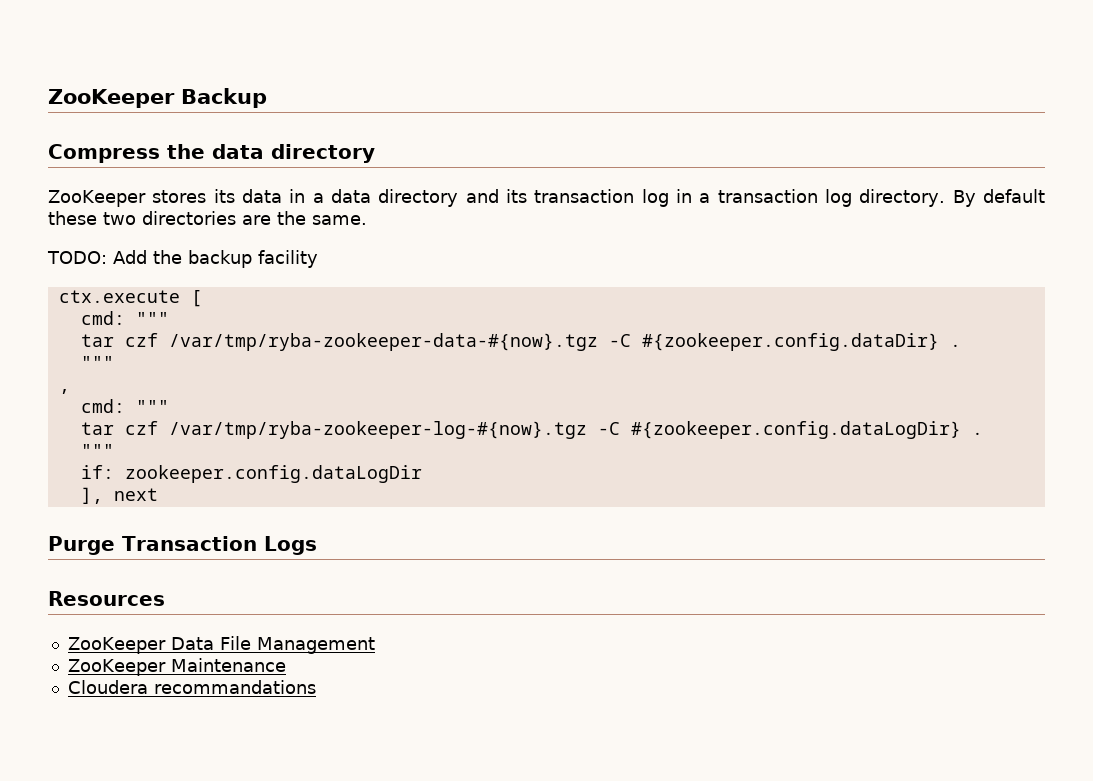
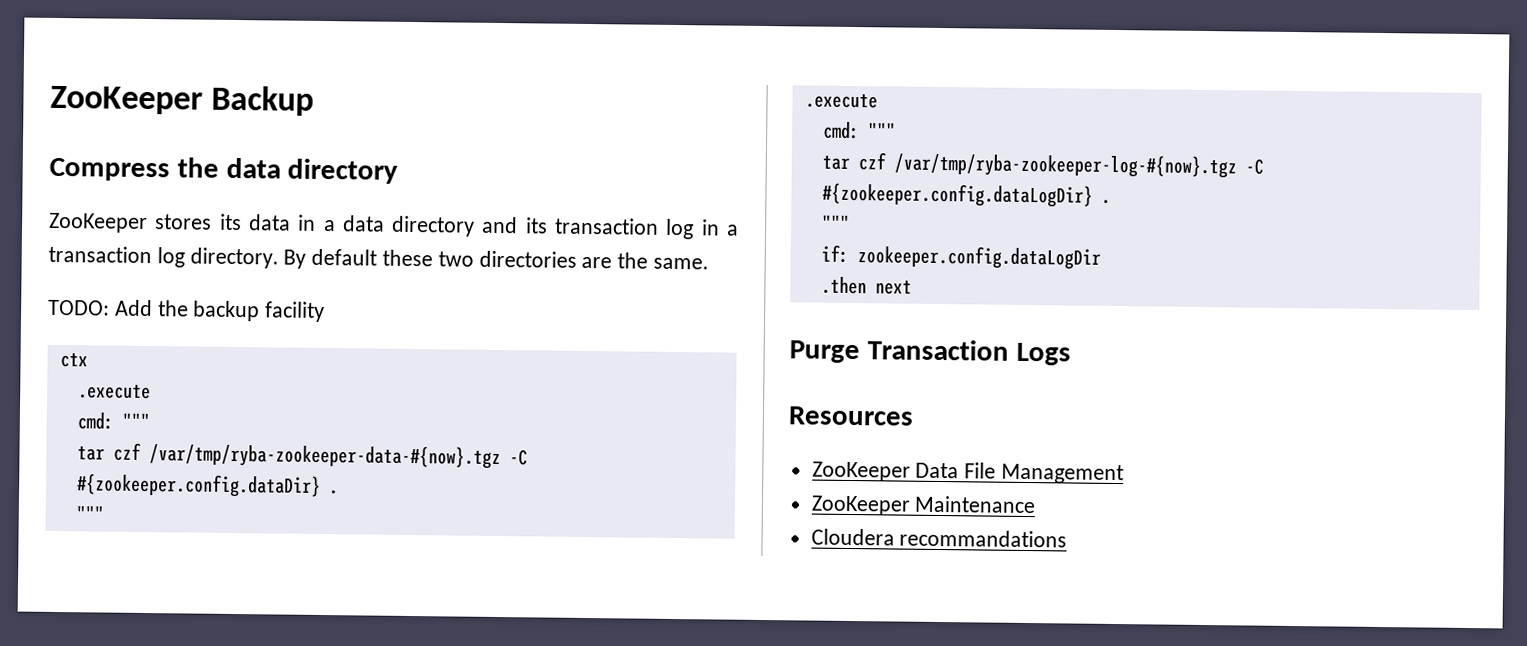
- ctx.execute [
+ ctx
+ .execute
  tar czf /var/tmp/ryba-zookeeper-data-#{now}.tgz -C #{zookeeper.config.dataDir} .
  """
- ,
+ .execute
- ], next
+ .then next

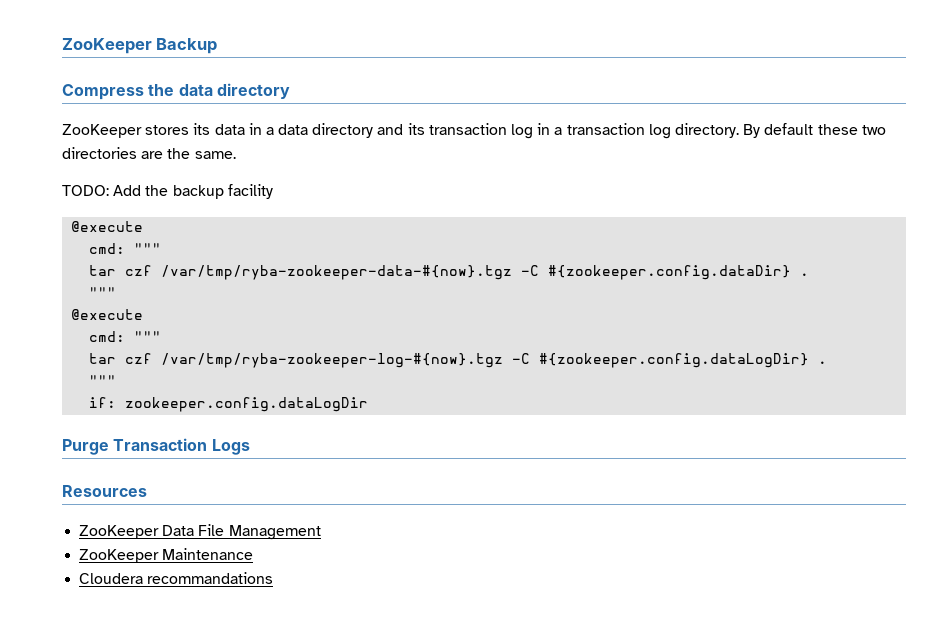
  TODO: Add the backup facility
- ctx
- .execute
+ @execute
  tar czf /var/tmp/ryba-zookeeper-data-#{now}.tgz -C #{zookeeper.config.dataDir} .
  """
- .execute
+ @execute
- .then next

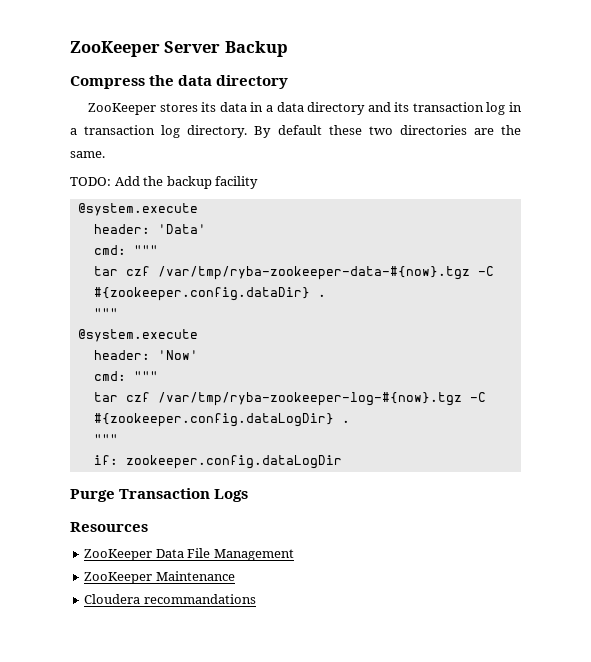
- ZooKeeper Backup
+ ZooKeeper Server Backup
  TODO: Add the backup facility
- @execute
+ @system.execute
+ header: 'Data'
  tar czf /var/tmp/ryba-zookeeper-data-#{now}.tgz -C #{zookeeper.config.dataDir} .
  """
- @execute
+ @system.execute
+ header: 'Now'

